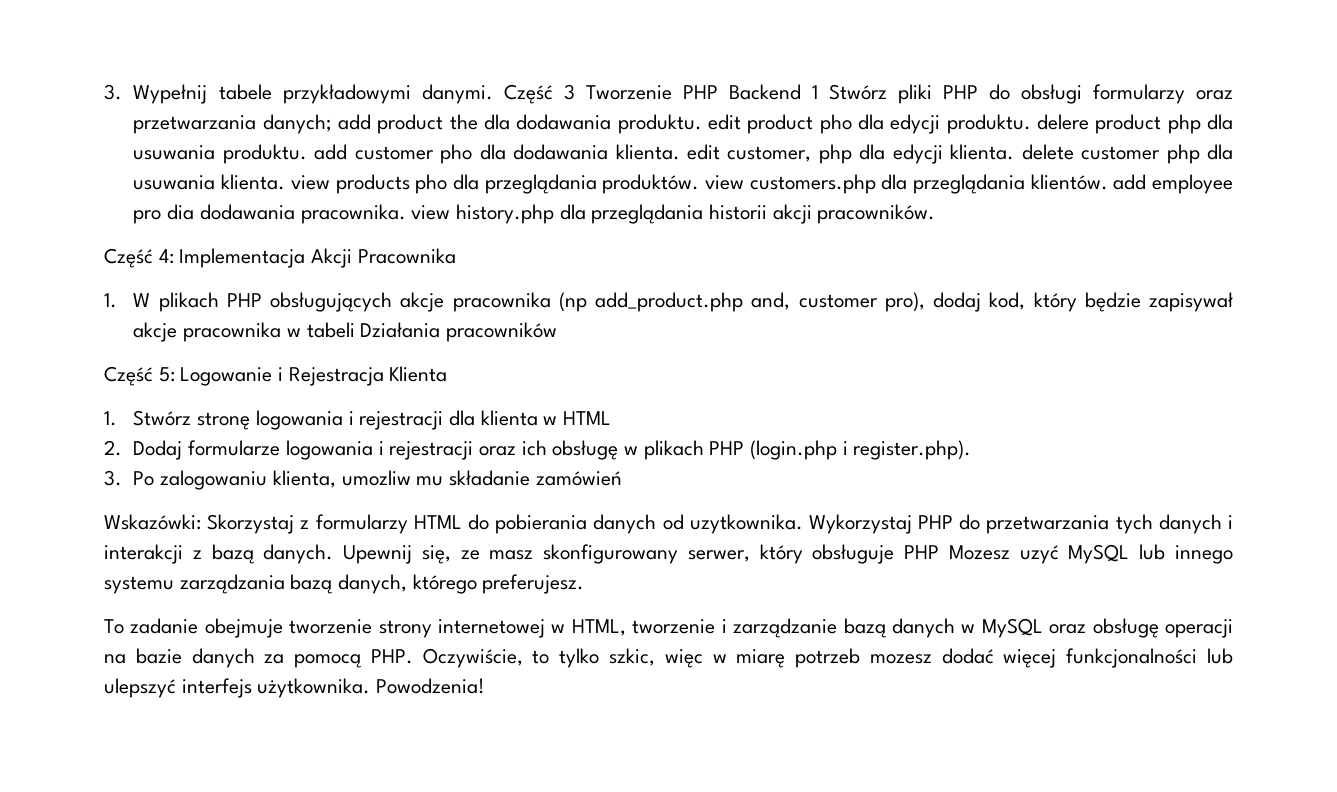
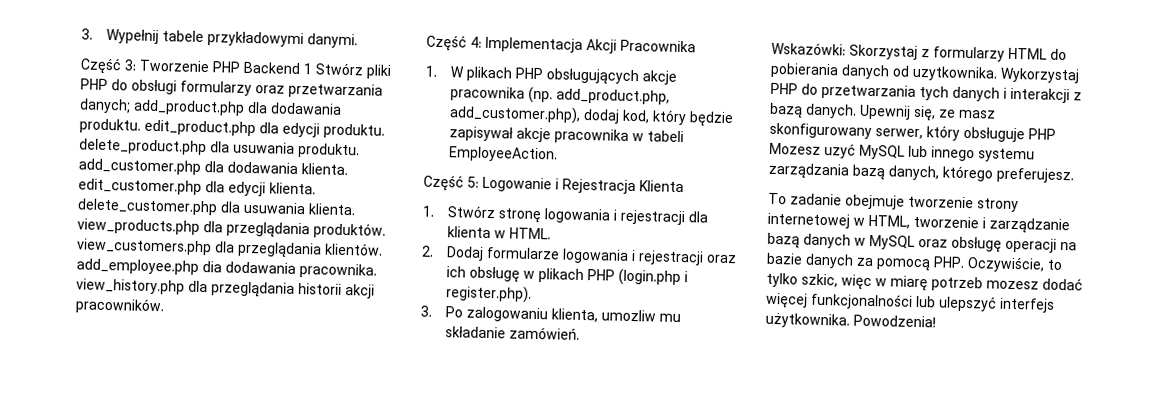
- 3. Wypełnij tabele przykładowymi danymi. Część 3 Tworzenie PHP Backend 1 Stwórz pliki PHP do obsługi formularzy oraz przetwarzania danych; add product the dla dodawania produktu. edit product pho dla edycji produktu. delere product php dla usuwania produktu. add customer pho dla dodawania klienta. edit customer, php dla edycji klienta. delete customer php dla usuwania klienta. view products pho dla przeglądania produktów. view customers.php dla przeglądania klientów. add employee pro dia dodawania pracownika. view history.php dla przeglądania historii akcji pracowników.
+ 3. Wypełnij tabele przykładowymi danymi.
+ Część 3: Tworzenie PHP Backend 1 Stwórz pliki PHP do obsługi formularzy oraz przetwarzania danych; add_product.php dla dodawania produktu. edit_product.php dla edycji produktu. delete_product.php dla usuwania produktu. add_customer.php dla dodawania klienta. edit_customer.php dla edycji klienta. delete_customer.php dla usuwania klienta. view_products.php dla przeglądania produktów. view_customers.php dla przeglądania klientów. add_employee.php dia dodawania pracownika. view_history.php dla przeglądania historii akcji pracowników.
- 1. W plikach PHP obsługujących akcje pracownika (np add_product.php and, customer pro), dodaj kod, który będzie zapisywał akcje pracownika w tabeli Działania pracowników
+ 1. W plikach PHP obsługujących akcje pracownika (np. add_product.php, add_customer.php), dodaj kod, który będzie zapisywał akcje pracownika w tabeli EmployeeAction.
- 1. Stwórz stronę logowania i rejestracji dla klienta w HTML
+ 1. Stwórz stronę logowania i rejestracji dla klienta w HTML.
- 3. Po zalogowaniu klienta, umozliw mu składanie zamówień
+ 3. Po zalogowaniu klienta, umozliw mu składanie zamówień.

